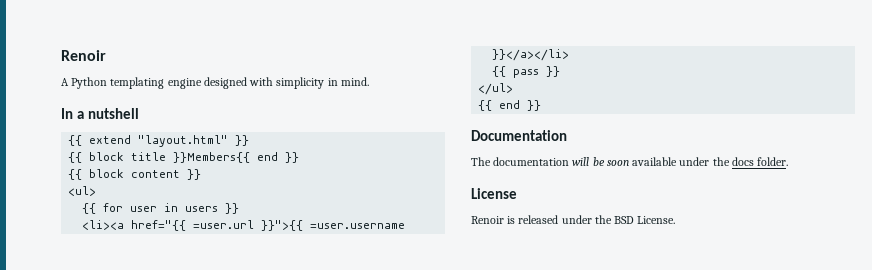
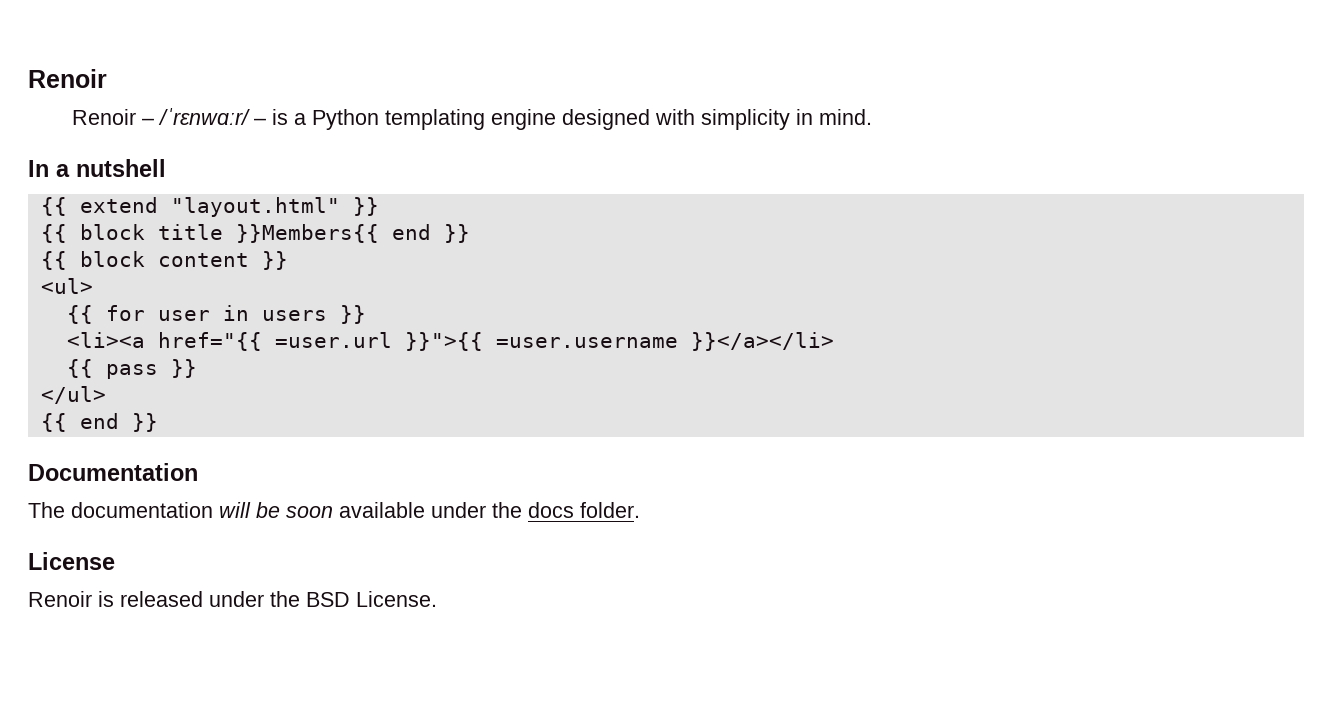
- A Python templating engine designed with simplicity in mind.
+ Renoir – /ˈrɛnwɑːr/ – is a Python templating engine designed with simplicity in mind.

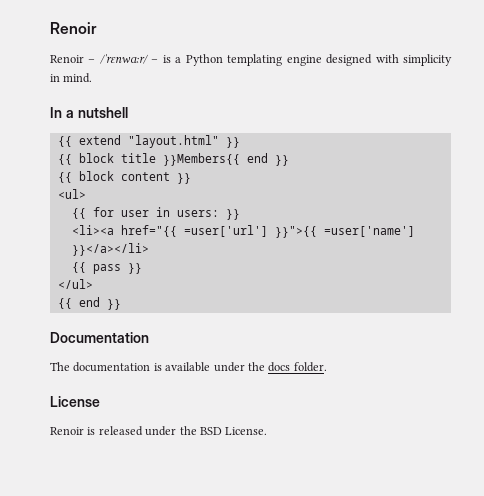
- {{ for user in users }}
+ {{ for user in users: }}
- <li><a href="{{ =user.url }}">{{ =user.username }}</a></li>
+ <li><a href="{{ =user['url'] }}">{{ =user['name'] }}</a></li>
- The documentation will be soon available under the docs folder.
+ The documentation is available under the docs folder.

